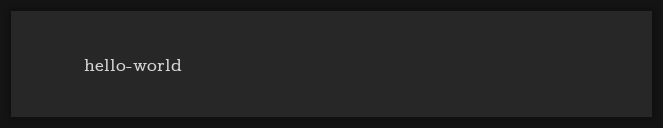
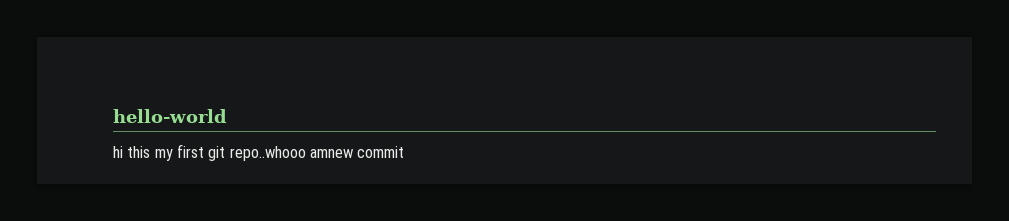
+ hi this my first git repo..whooo amnew commit

